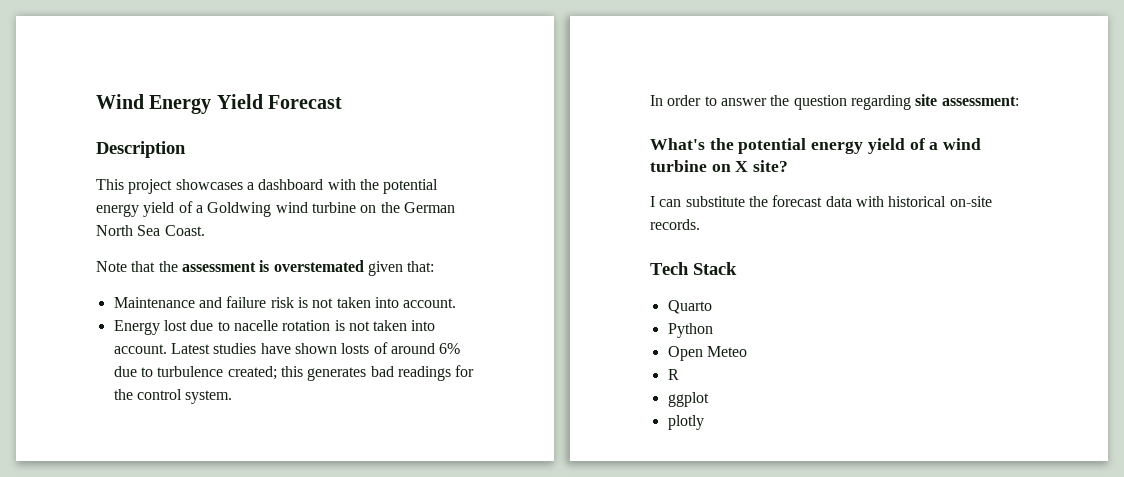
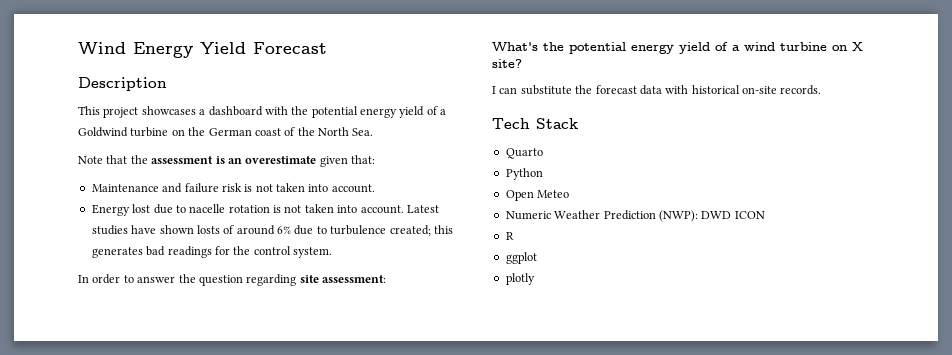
- This project showcases a dashboard with the potential energy yield of a Goldwing wind turbine on the German North Sea Coast.
+ This project showcases a dashboard with the potential energy yield of a Goldwind turbine on the German coast of the North Sea.
- Note that the assessment is overstemated given that:
+ Note that the assessment is an overestimate given that:
+ Numeric Weather Prediction (NWP): DWD ICON

